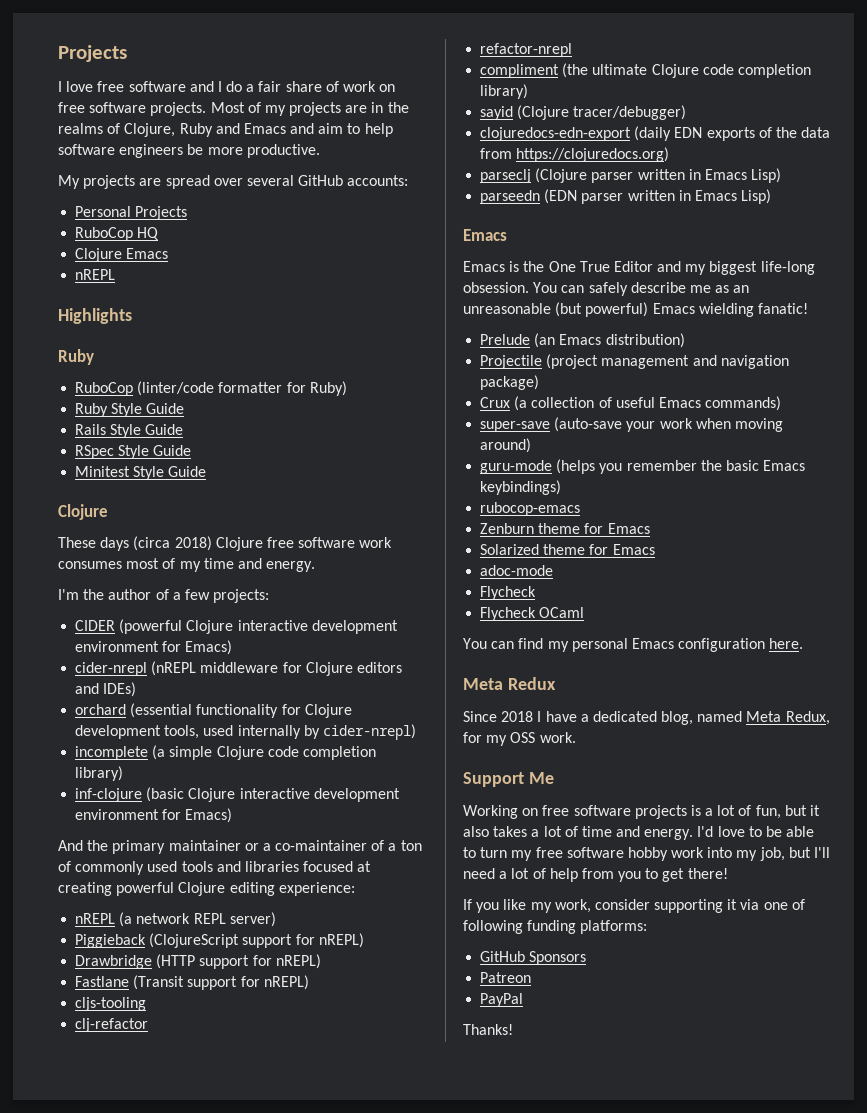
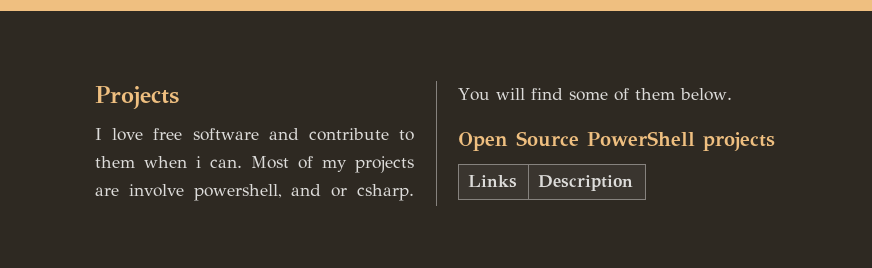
- I love free software and I do a fair share of work on free software projects.
+ I love free software and contribute to them when i can.
- Most of my projects are in the realms of Clojure, Ruby and Emacs and aim to help software engineers be more productive.
- My projects are spread over several GitHub accounts:
- Personal Projects
- RuboCop HQ
- Clojure Emacs
- nREPL
- Highlights
- Ruby
- RuboCop (linter/code formatter for Ruby)
- Ruby Style Guide
- Rails Style Guide
- RSpec Style Guide
- Minitest Style Guide
- Clojure
- These days (circa 2018) Clojure free software work consumes most of my time and energy.
- I'm the author of a few projects:
- CIDER (powerful Clojure interactive development environment for Emacs)
- cider-nrepl (nREPL middleware for Clojure editors and IDEs)
- orchard (essential functionality for Clojure development tools, used internally by cider-nrepl)
- incomplete (a simple Clojure code completion library)
- inf-clojure (basic Clojure interactive development environment for Emacs)
- And the primary maintainer or a co-maintainer of a ton of commonly used tools and libraries focused at creating powerful Clojure editing experience:
- nREPL (a network REPL server)
- Piggieback (ClojureScript support for nREPL)
- Drawbridge (HTTP support for nREPL)
- Fastlane (Transit support for nREPL)
- cljs-tooling
- clj-refactor
- refactor-nrepl
- compliment (the ultimate Clojure code completion library)
- sayid (Clojure tracer/debugger)
- clojuredocs-edn-export (daily EDN exports of the data from https://clojuredocs.org)
- parseclj (Clojure parser written in Emacs Lisp)
- parseedn (EDN parser written in Emacs Lisp)
- Emacs
- Emacs is the One True Editor and my biggest life-long obsession. You can safely describe me as an unreasonable (but powerful) Emacs wielding fanatic!
- Prelude (an Emacs distribution)
- Projectile (project management and navigation package)
- Crux (a collection of useful Emacs commands)
- super-save (auto-save your work when moving around)
- guru-mode (helps you remember the basic Emacs keybindings)
- rubocop-emacs
- Zenburn theme for Emacs
- Solarized theme for Emacs
- adoc-mode
- Flycheck
- Flycheck OCaml
- You can find my personal Emacs configuration here.
- Meta Redux
- Since 2018 I have a dedicated blog, named Meta Redux, for my OSS work.
- Support Me
- Working on free software projects is a lot of fun, but it also takes a lot of time and energy. I'd love to be able to turn my free software hobby work into my job, but I'll need a lot of help from you to get there!
- If you like my work, consider supporting it via one of following funding platforms:
- GitHub Sponsors
- Patreon
- PayPal
- Thanks!
+ Most of my projects are involve powershell, and or csharp. You will find some of them below.
+ Open Source PowerShell projects
+ Links | Description

